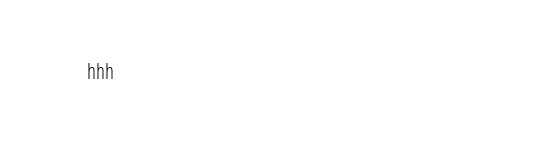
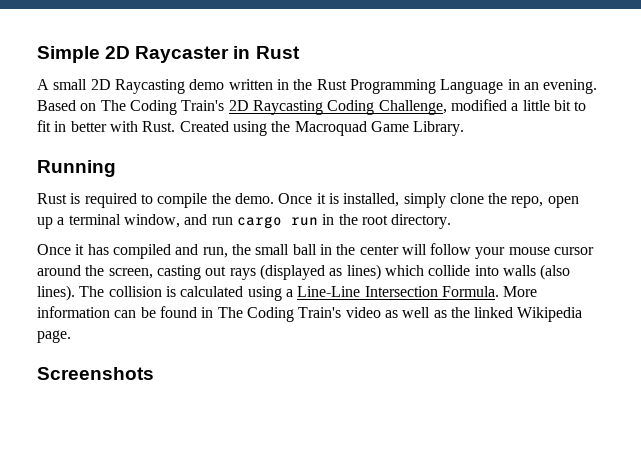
- hhh
+ Simple 2D Raycaster in Rust
+ A small 2D Raycasting demo written in the Rust Programming Language in an evening. Based on The Coding Train's 2D Raycasting Coding Challenge, modified a little bit to fit in better with Rust. Created using the Macroquad Game Library.
+ Running
+ Rust is required to compile the demo. Once it is installed, simply clone the repo, open up a terminal window, and run cargo run in the root directory.
+ Once it has compiled and run, the small ball in the center will follow your mouse cursor around the screen, casting out rays (displayed as lines) which collide into walls (also lines). The collision is calculated using a Line-Line Intersection Formula. More information can be found in The Coding Train's video as well as the linked Wikipedia page.
+ Screenshots

